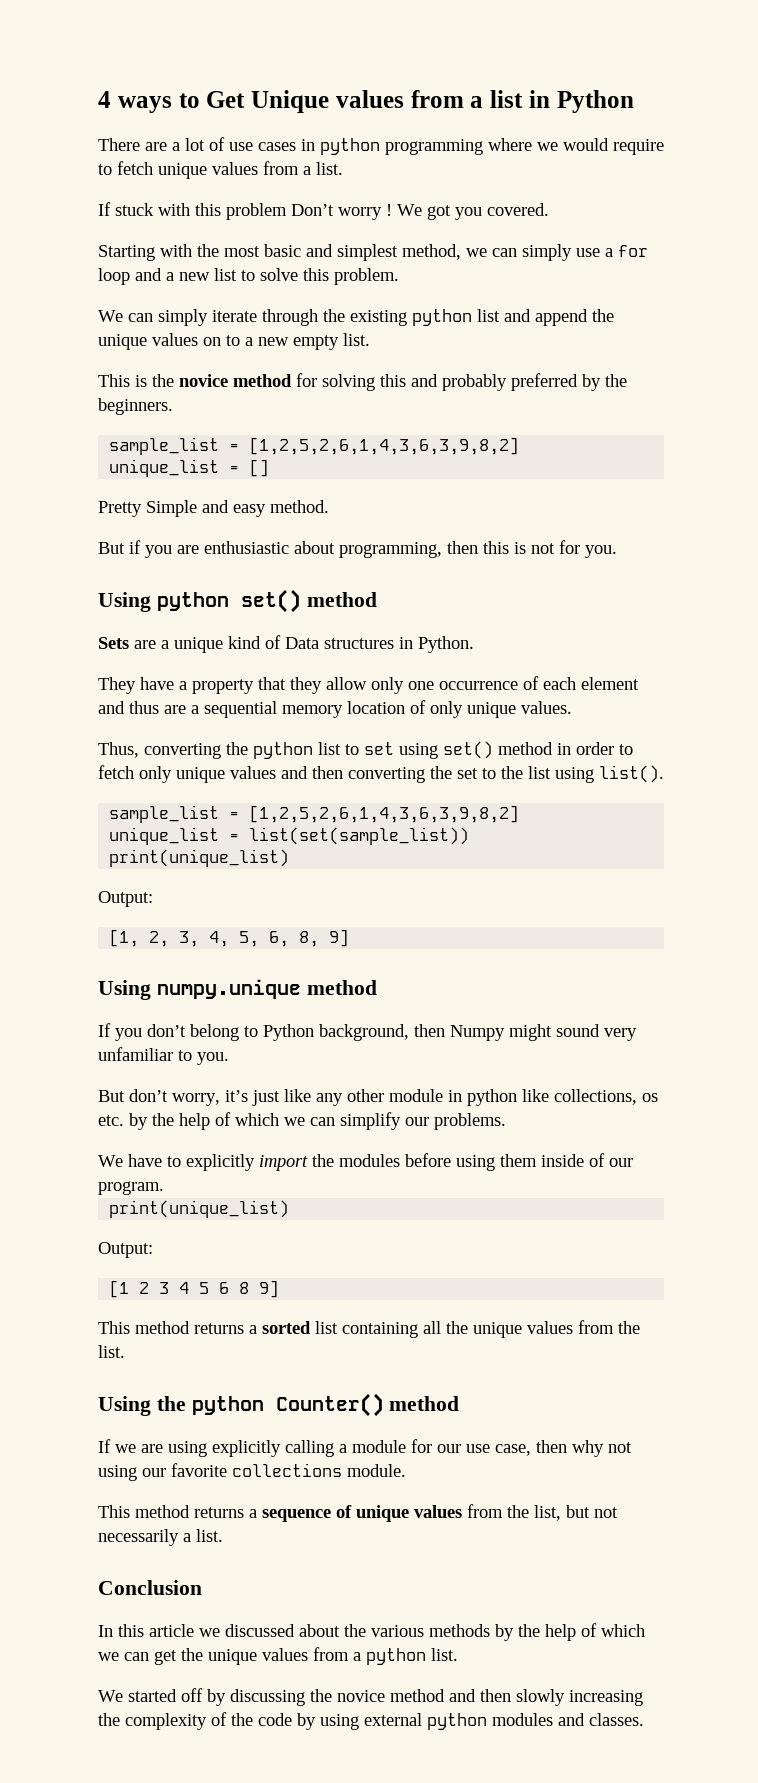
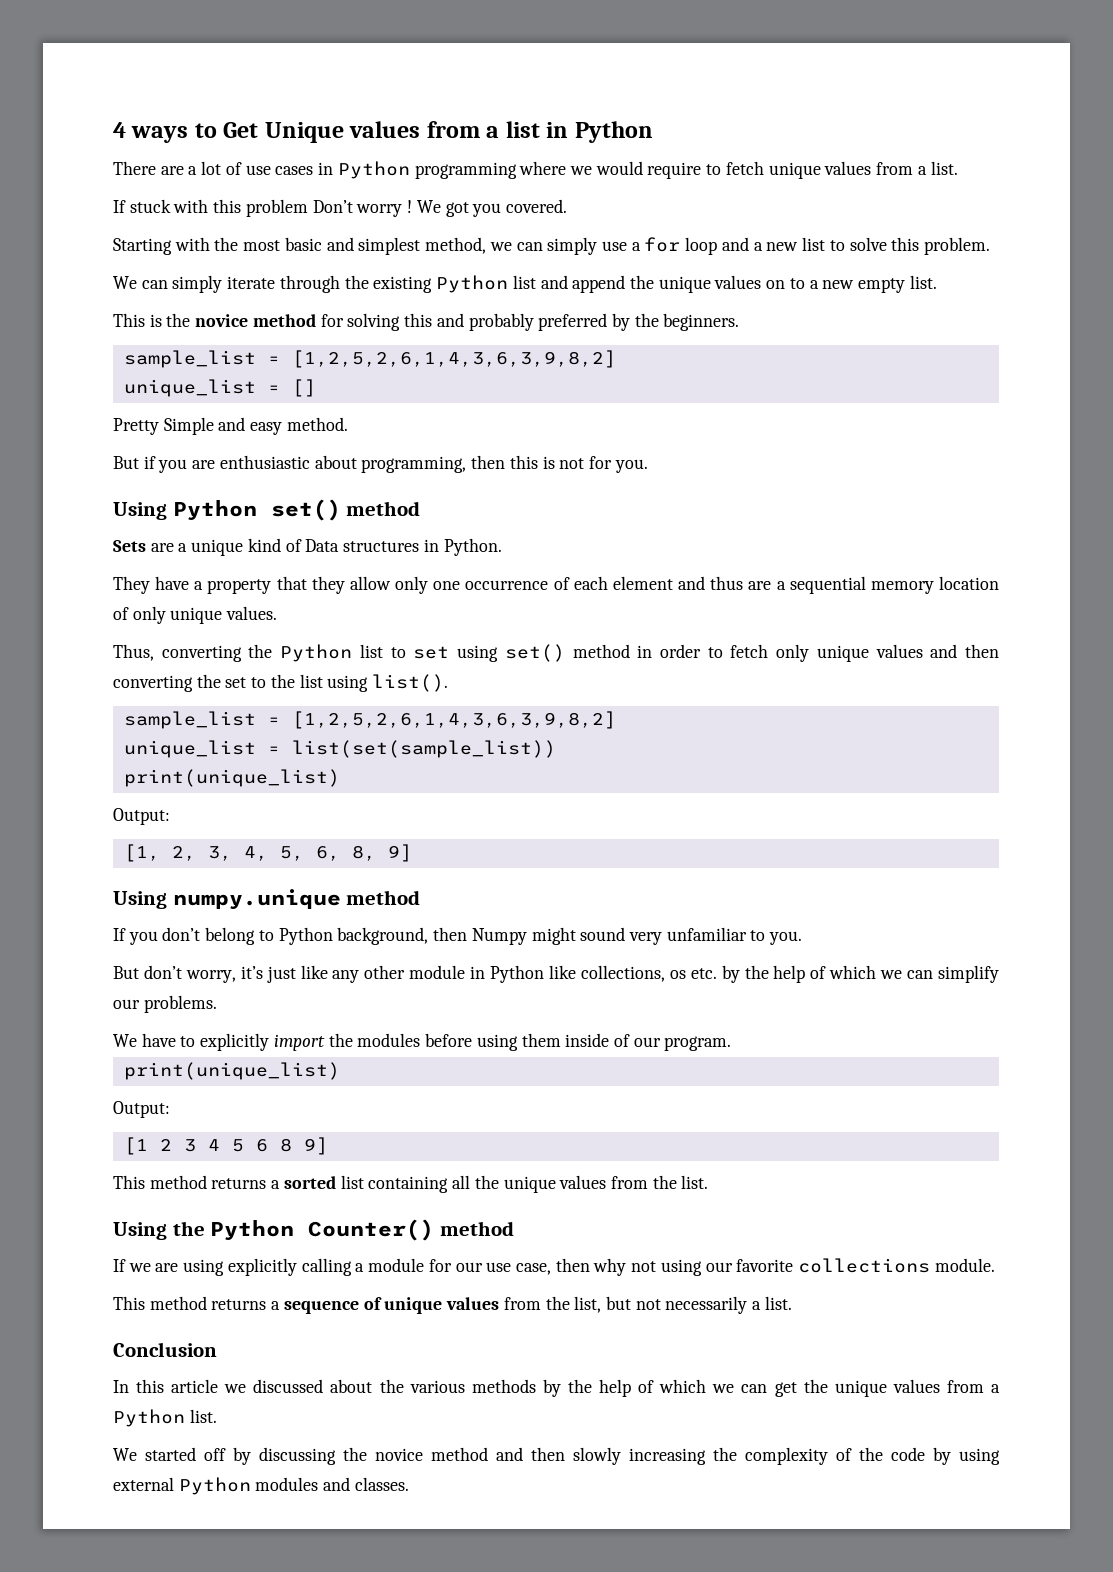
- There are a lot of use cases in python programming where we would require to fetch unique values from a list.
+ There are a lot of use cases in Python programming where we would require to fetch unique values from a list.
- We can simply iterate through the existing python list and append the unique values on to a new empty list.
+ We can simply iterate through the existing Python list and append the unique values on to a new empty list.
- Using python set() method
+ Using Python set() method
- Thus, converting the python list to set using set() method in order to fetch only unique values and then converting the set to the list using list().
+ Thus, converting the Python list to set using set() method in order to fetch only unique values and then converting the set to the list using list().
- But don’t worry, it’s just like any other module in python like collections, os etc. by the help of which we can simplify our problems.
+ But don’t worry, it’s just like any other module in Python like collections, os etc. by the help of which we can simplify our problems.
- Using the python Counter() method
+ Using the Python Counter() method
- In this article we discussed about the various methods by the help of which we can get the unique values from a python list.
+ In this article we discussed about the various methods by the help of which we can get the unique values from a Python list.
- We started off by discussing the novice method and then slowly increasing the complexity of the code by using external python modules and classes.
+ We started off by discussing the novice method and then slowly increasing the complexity of the code by using external Python modules and classes.

